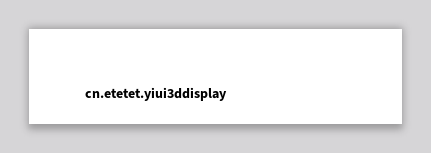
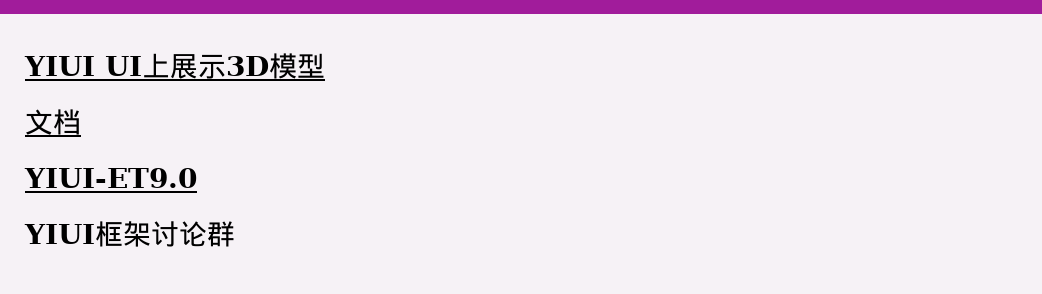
- cn.etetet.yiui3ddisplay
+ YIUI UI上展示3D模型
+ 文档
+ YIUI-ET9.0
+ YIUI框架讨论群

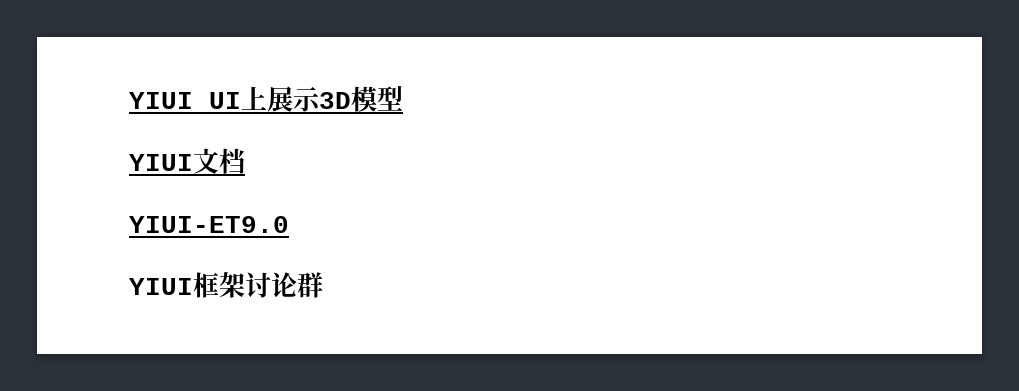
- 文档
+ YIUI文档

